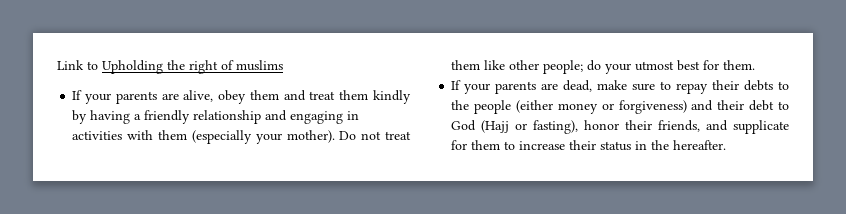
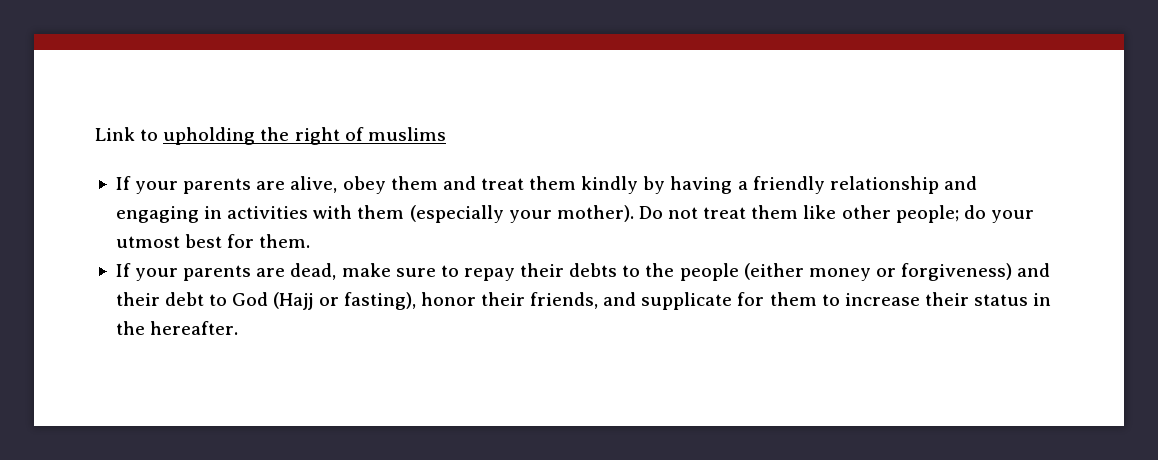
- Link to Upholding the right of muslims
+ Link to upholding the right of muslims

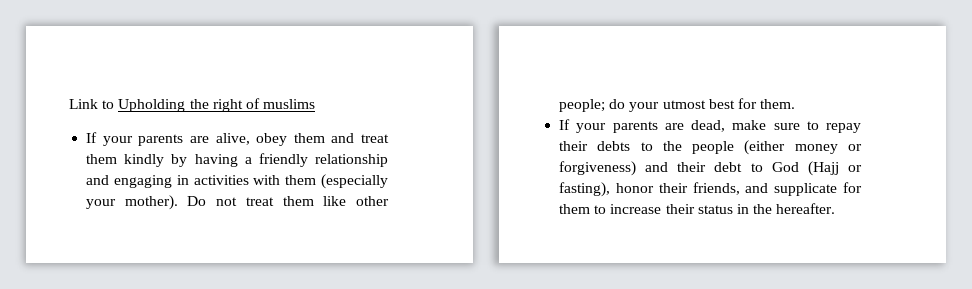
- Link to upholding the right of muslims
+ Link to Upholding the right of muslims

